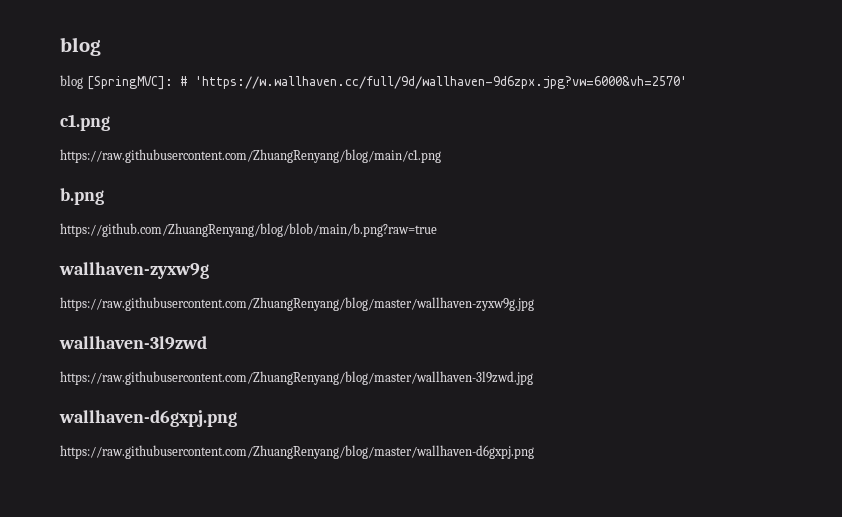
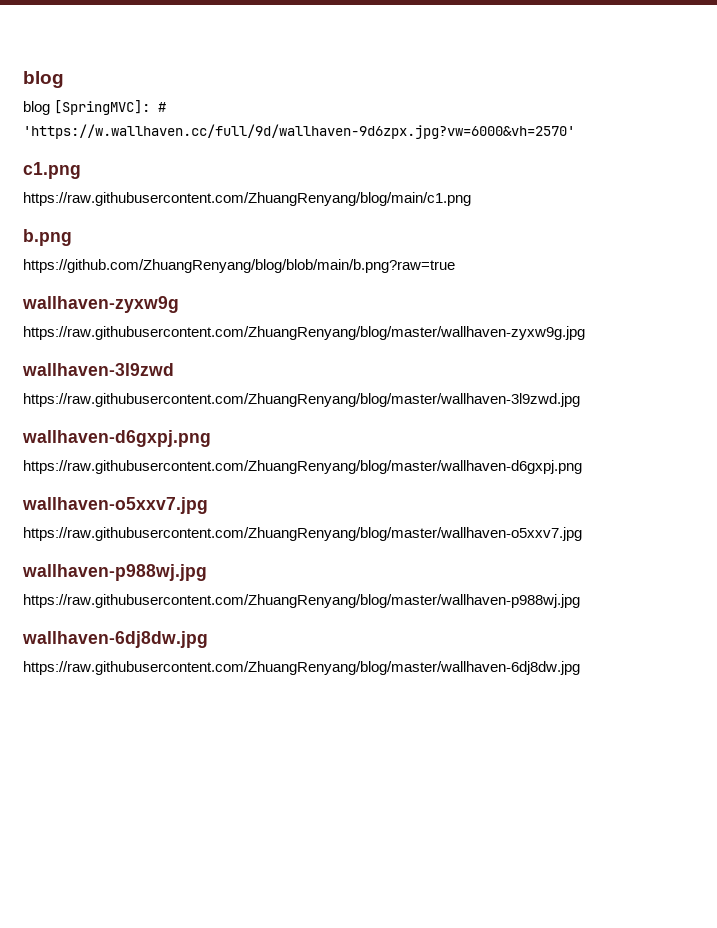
+ wallhaven-o5xxv7.jpg
+ https://raw.githubusercontent.com/ZhuangRenyang/blog/master/wallhaven-o5xxv7.jpg
+ wallhaven-p988wj.jpg
+ https://raw.githubusercontent.com/ZhuangRenyang/blog/master/wallhaven-p988wj.jpg
+ wallhaven-6dj8dw.jpg
+ https://raw.githubusercontent.com/ZhuangRenyang/blog/master/wallhaven-6dj8dw.jpg

